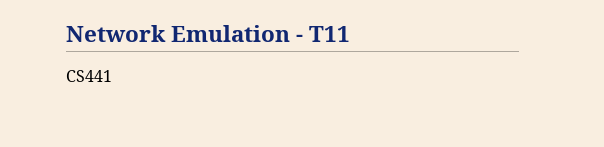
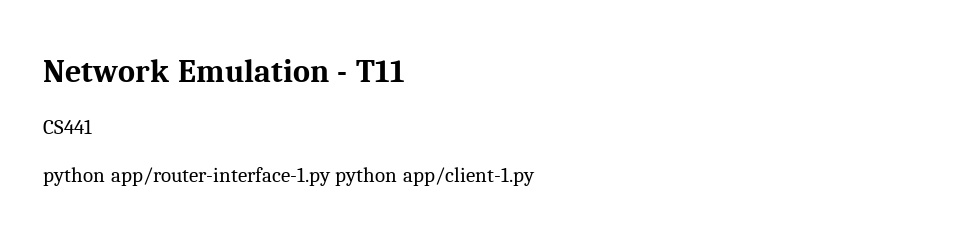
+ python app/router-interface-1.py python app/client-1.py

